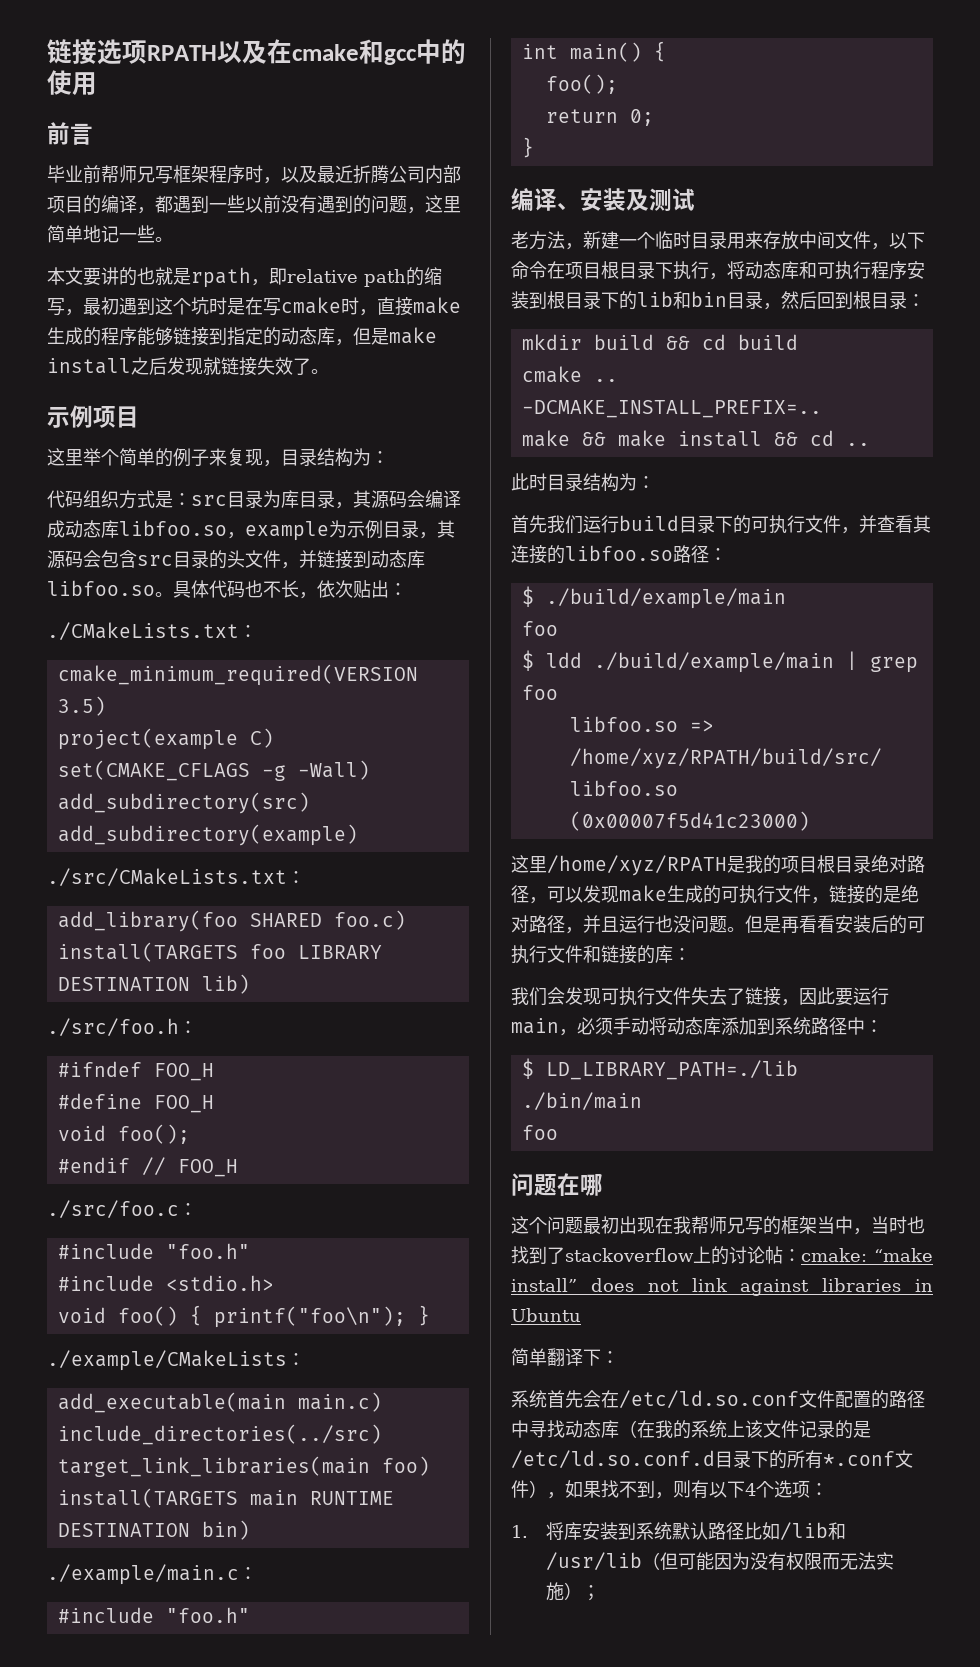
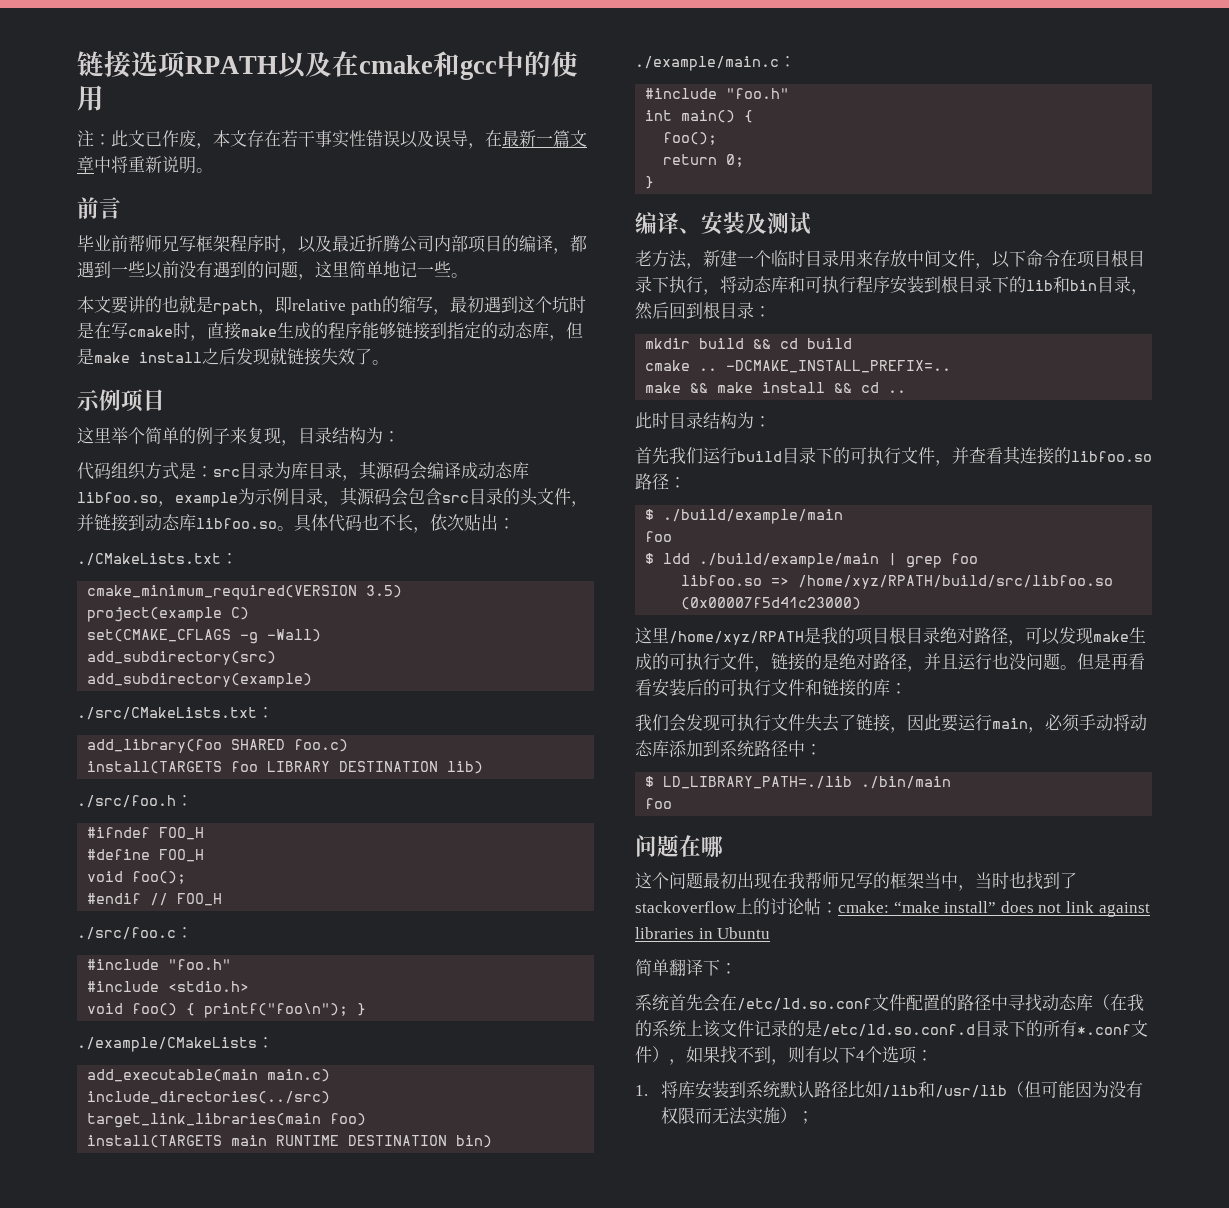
+ 注：此文已作废，本文存在若干事实性错误以及误导，在最新一篇文章中将重新说明。

